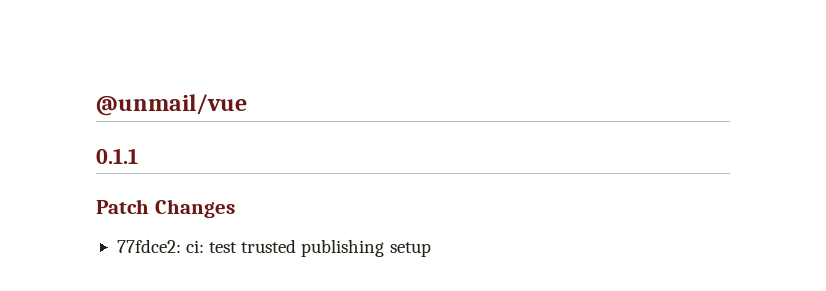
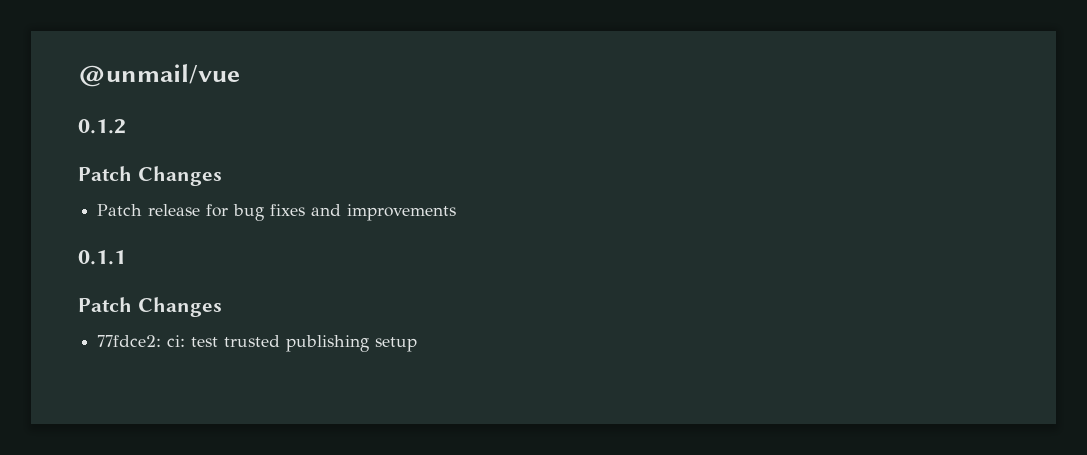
+ 0.1.2
+ Patch Changes
+ Patch release for bug fixes and improvements

